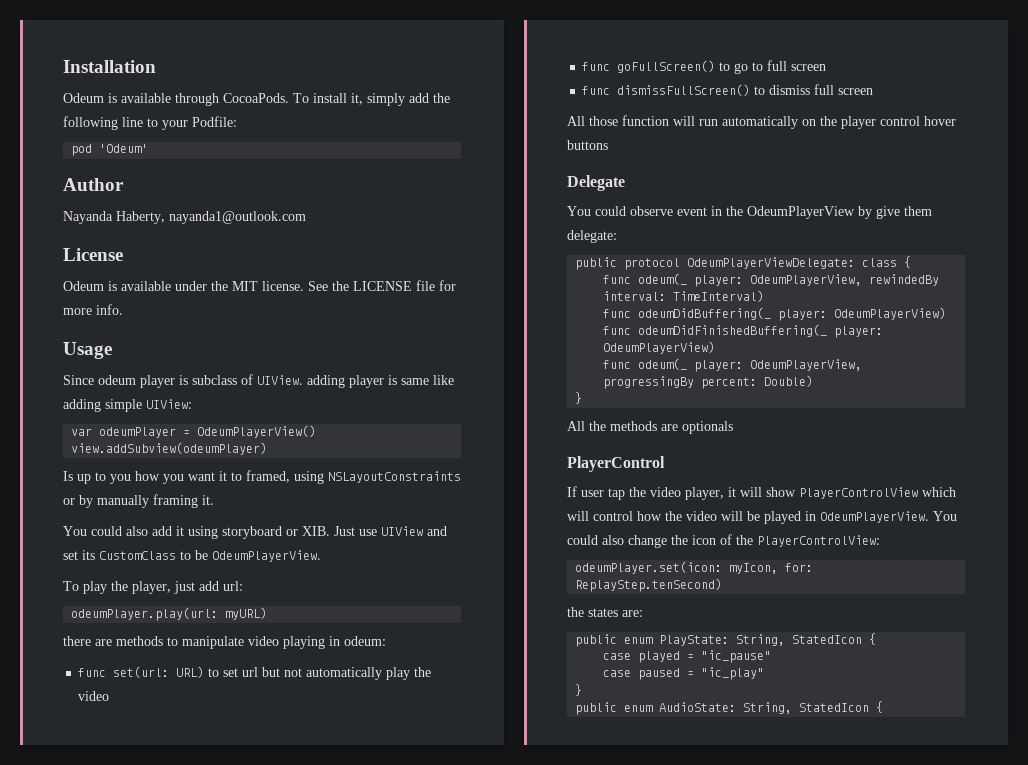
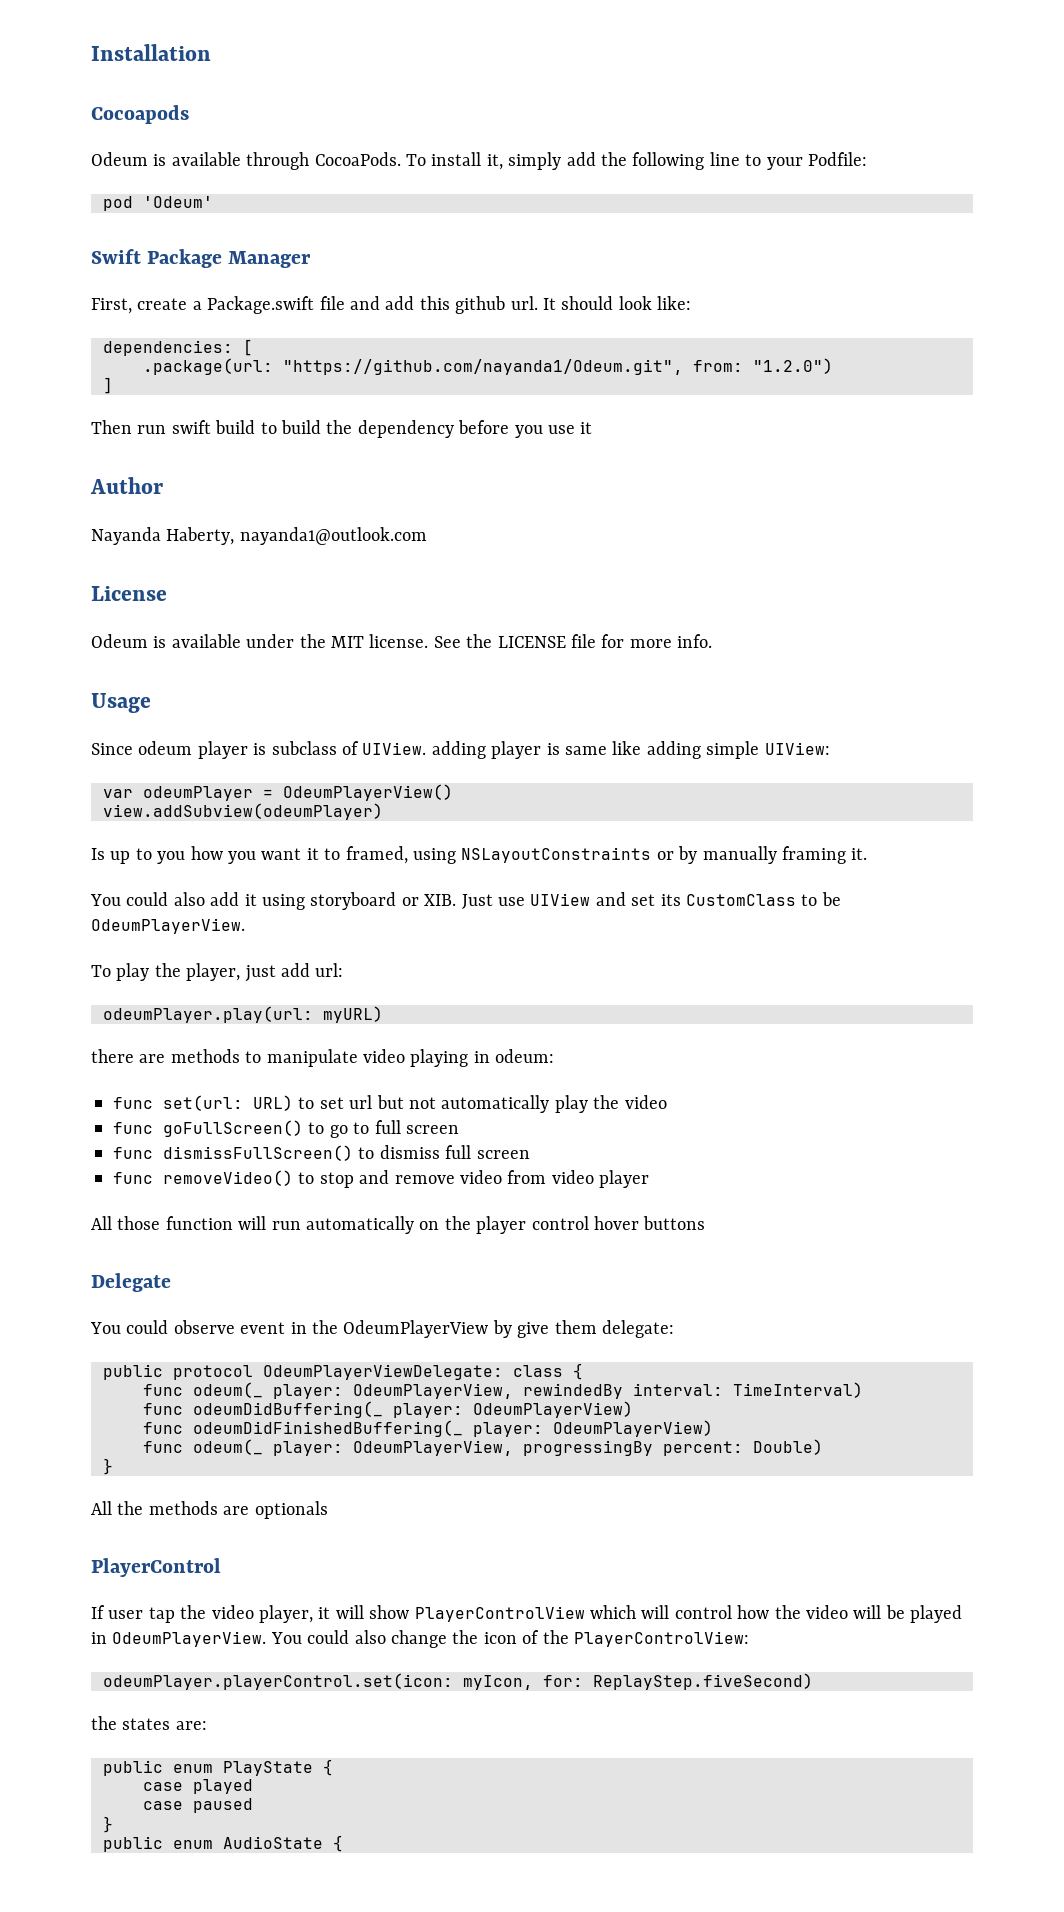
+ Cocoapods
+ Swift Package Manager
+ First, create a Package.swift file and add this github url. It should look like:
+ dependencies: [
+ .package(url: "https://github.com/nayanda1/Odeum.git", from: "1.2.0")
+ ]
+ Then run swift build to build the dependency before you use it
+ func removeVideo() to stop and remove video from video player
- odeumPlayer.set(icon: myIcon, for: ReplayStep.tenSecond)
+ odeumPlayer.playerControl.set(icon: myIcon, for: ReplayStep.fiveSecond)
- public enum PlayState: String, StatedIcon {
+ public enum PlayState {
- case played = "ic_pause"
+ case played
- case paused = "ic_play"
+ case paused
- public enum AudioState: String, StatedIcon {
+ public enum AudioState {

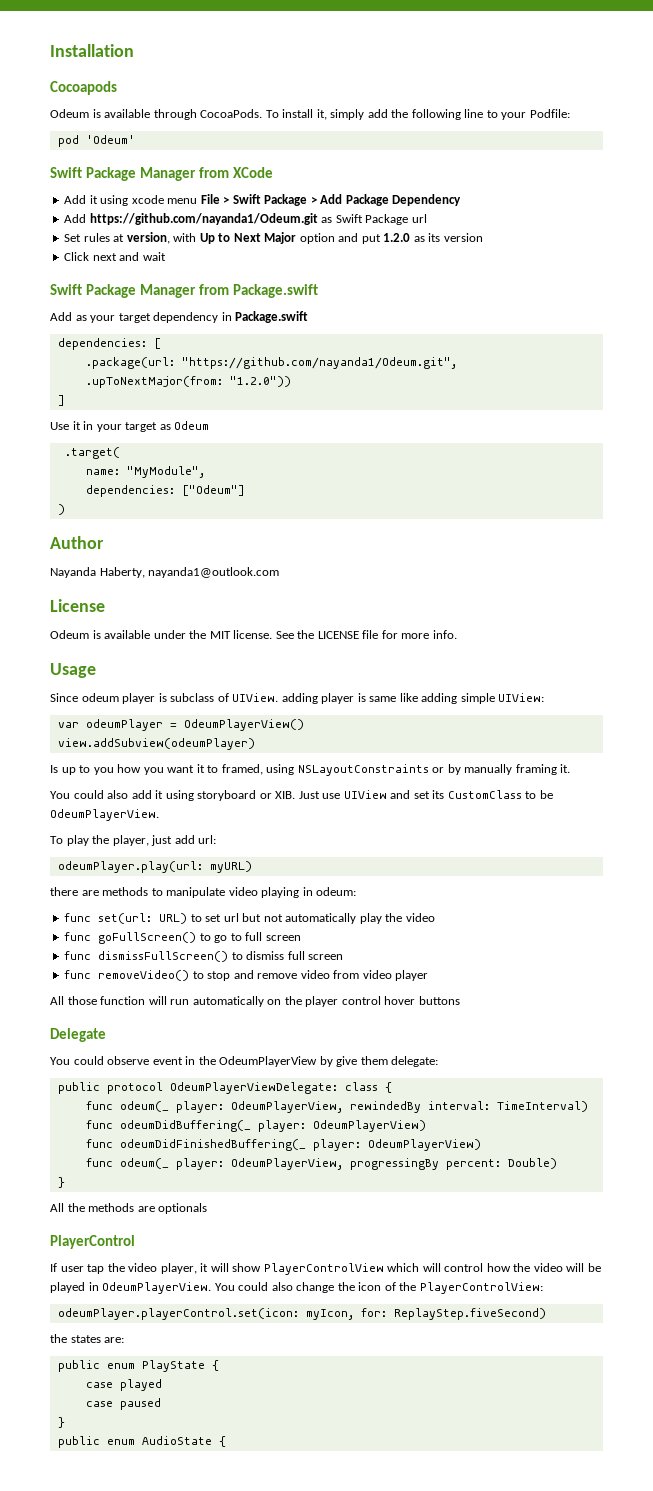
- Swift Package Manager
- First, create a Package.swift file and add this github url. It should look like:
+ Swift Package Manager from XCode
+ Add it using xcode menu File > Swift Package > Add Package Dependency
+ Add https://github.com/nayanda1/Odeum.git as Swift Package url
+ Set rules at version, with Up to Next Major option and put 1.2.0 as its version
+ Click next and wait
+ Swift Package Manager from Package.swift
+ Add as your target dependency in Package.swift
- .package(url: "https://github.com/nayanda1/Odeum.git", from: "1.2.0")
+ .package(url: "https://github.com/nayanda1/Odeum.git", .upToNextMajor(from: "1.2.0"))
- Then run swift build to build the dependency before you use it
+ Use it in your target as Odeum
+ .target(
+ name: "MyModule",
+ dependencies: ["Odeum"]
+ )

